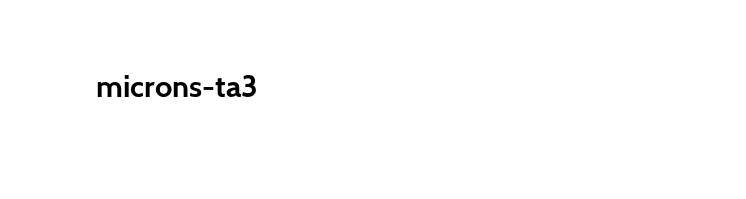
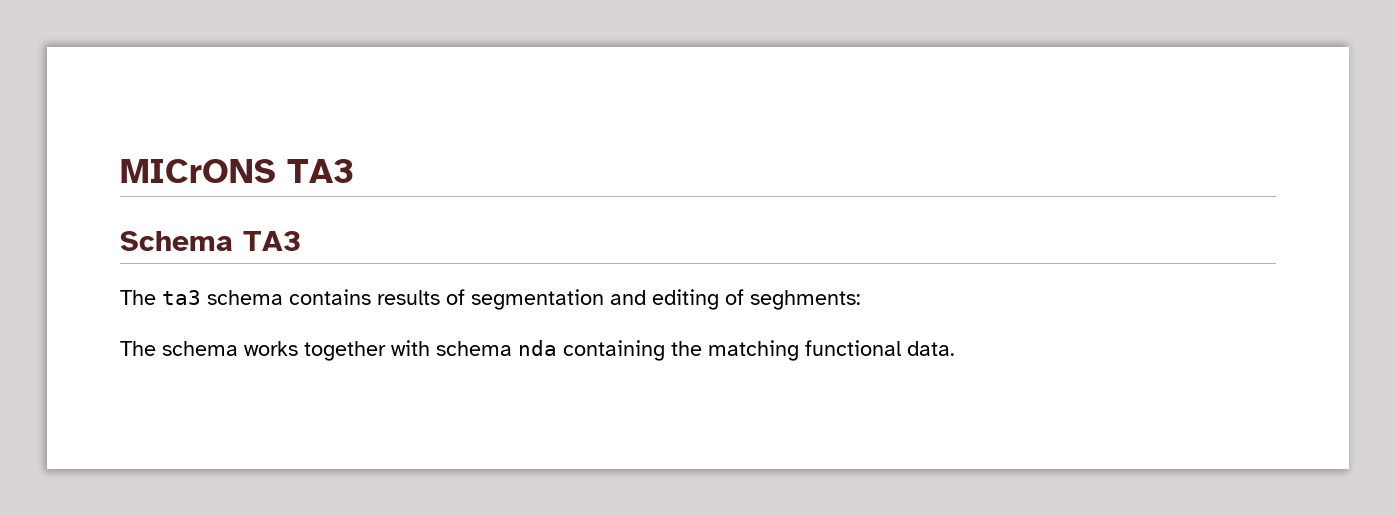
- microns-ta3
+ MICrONS TA3
+ Schema TA3
+ The ta3 schema contains results of segmentation and editing of seghments:
+ The schema works together with schema nda containing the matching functional data.

